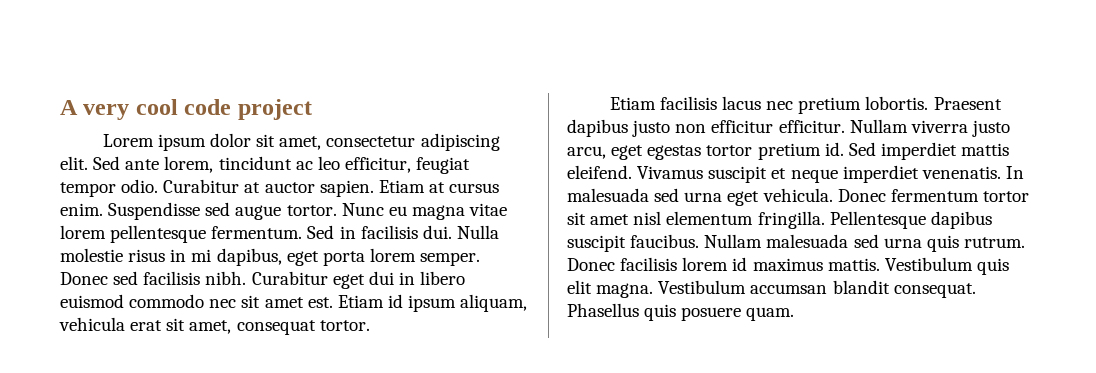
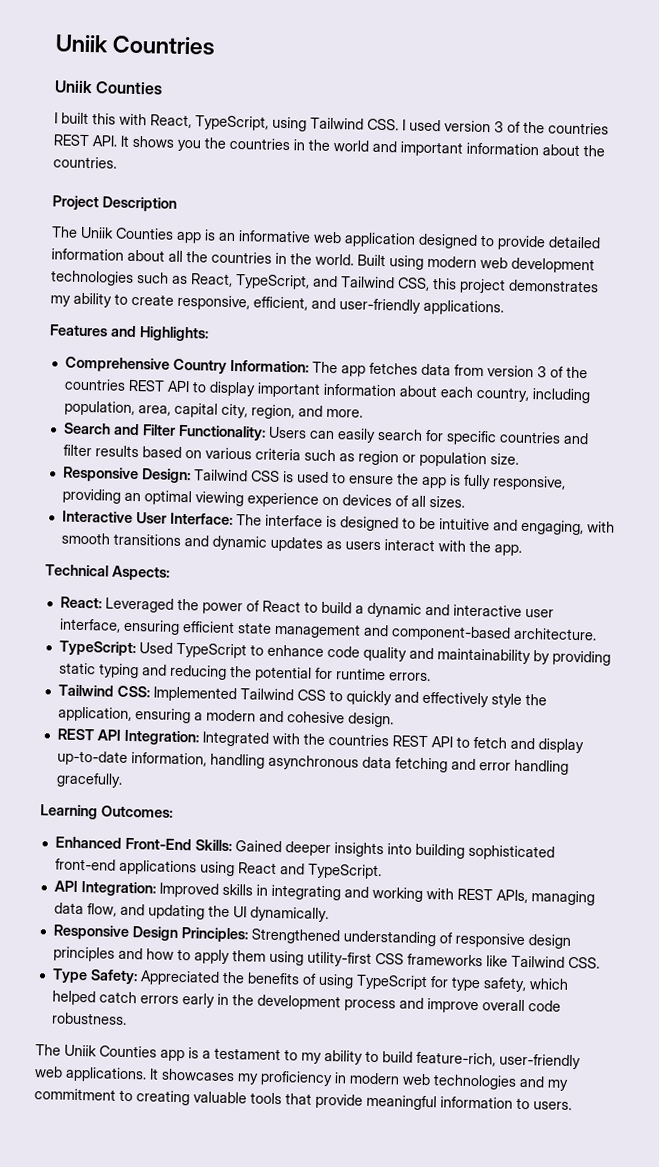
- A very cool code project
- Lorem ipsum dolor sit amet, consectetur adipiscing elit. Sed ante lorem, tincidunt ac leo efficitur, feugiat tempor odio. Curabitur at auctor sapien. Etiam at cursus enim. Suspendisse sed augue tortor. Nunc eu magna vitae lorem pellentesque fermentum. Sed in facilisis dui. Nulla molestie risus in mi dapibus, eget porta lorem semper. Donec sed facilisis nibh. Curabitur eget dui in libero euismod commodo nec sit amet est. Etiam id ipsum aliquam, vehicula erat sit amet, consequat tortor.
- Etiam facilisis lacus nec pretium lobortis. Praesent dapibus justo non efficitur efficitur. Nullam viverra justo arcu, eget egestas tortor pretium id. Sed imperdiet mattis eleifend. Vivamus suscipit et neque imperdiet venenatis. In malesuada sed urna eget vehicula. Donec fermentum tortor sit amet nisl elementum fringilla. Pellentesque dapibus suscipit faucibus. Nullam malesuada sed urna quis rutrum. Donec facilisis lorem id maximus mattis. Vestibulum quis elit magna. Vestibulum accumsan blandit consequat. Phasellus quis posuere quam.
+ Uniik Countries
+ Uniik Counties
+ I built this with React, TypeScript, using Tailwind CSS. I used version 3 of the countries REST API. It shows you the countries in the world and important information about the countries.
+ Project Description
+ The Uniik Counties app is an informative web application designed to provide detailed information about all the countries in the world. Built using modern web development technologies such as React, TypeScript, and Tailwind CSS, this project demonstrates my ability to create responsive, efficient, and user-friendly applications.
+ Features and Highlights:
+ Comprehensive Country Information: The app fetches data from version 3 of the countries REST API to display important information about each country, including population, area, capital city, region, and more.
+ Search and Filter Functionality: Users can easily search for specific countries and filter results based on various criteria such as region or population size.
+ Responsive Design: Tailwind CSS is used to ensure the app is fully responsive, providing an optimal viewing experience on devices of all sizes.
+ Interactive User Interface: The interface is designed to be intuitive and engaging, with smooth transitions and dynamic updates as users interact with the app.
+ Technical Aspects:
+ React: Leveraged the power of React to build a dynamic and interactive user interface, ensuring efficient state management and component-based architecture.
+ TypeScript: Used TypeScript to enhance code quality and maintainability by providing static typing and reducing the potential for runtime errors.
+ Tailwind CSS: Implemented Tailwind CSS to quickly and effectively style the application, ensuring a modern and cohesive design.
+ REST API Integration: Integrated with the countries REST API to fetch and display up-to-date information, handling asynchronous data fetching and error handling gracefully.
+ Learning Outcomes:
+ Enhanced Front-End Skills: Gained deeper insights into building sophisticated front-end applications using React and TypeScript.
+ API Integration: Improved skills in integrating and working with REST APIs, managing data flow, and updating the UI dynamically.
+ Responsive Design Principles: Strengthened understanding of responsive design principles and how to apply them using utility-first CSS frameworks like Tailwind CSS.
+ Type Safety: Appreciated the benefits of using TypeScript for type safety, which helped catch errors early in the development process and improve overall code robustness.
+ The Uniik Counties app is a testament to my ability to build feature-rich, user-friendly web applications. It showcases my proficiency in modern web technologies and my commitment to creating valuable tools that provide meaningful information to users.

